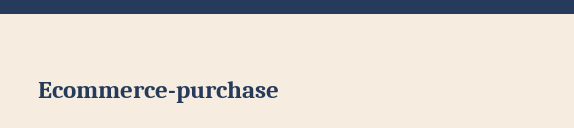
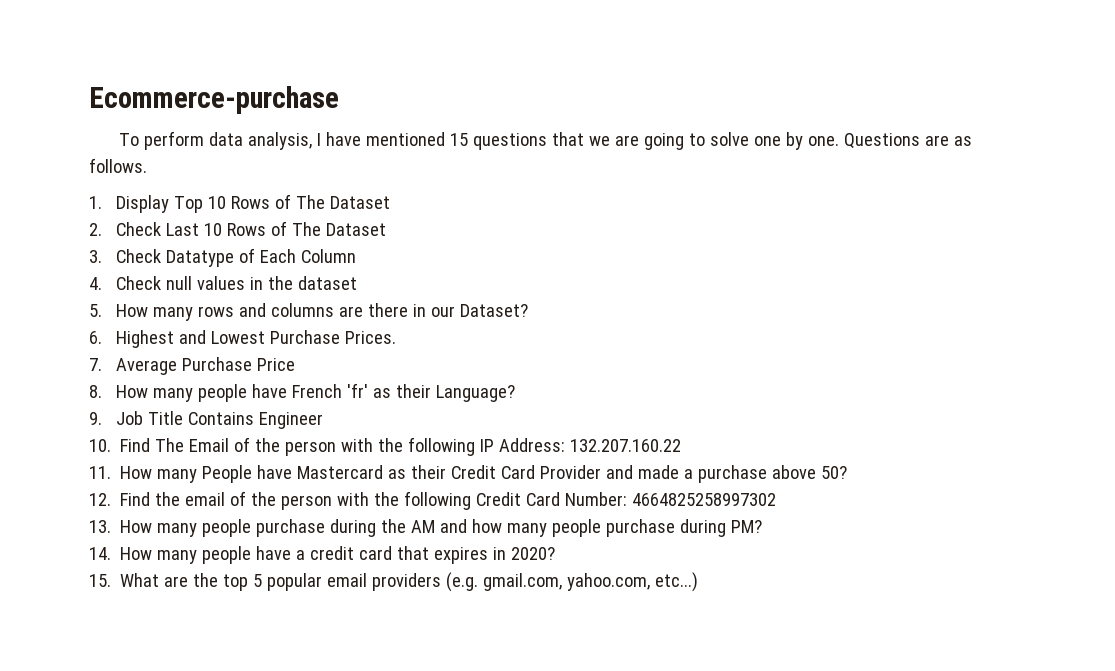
+ To perform data analysis, I have mentioned 15 questions that we are going to solve one by one. Questions are as follows.
+ 1. Display Top 10 Rows of The Dataset
+ 2. Check Last 10 Rows of The Dataset
+ 3. Check Datatype of Each Column
+ 4. Check null values in the dataset
+ 5. How many rows and columns are there in our Dataset?
+ 6. Highest and Lowest Purchase Prices.
+ 7. Average Purchase Price
+ 8. How many people have French 'fr' as their Language?
+ 9. Job Title Contains Engineer
+ 10. Find The Email of the person with the following IP Address: 132.207.160.22
+ 11. How many People have Mastercard as their Credit Card Provider and made a purchase above 50?
+ 12. Find the email of the person with the following Credit Card Number: 4664825258997302
+ 13. How many people purchase during the AM and how many people purchase during PM?
+ 14. How many people have a credit card that expires in 2020?
+ 15. What are the top 5 popular email providers (e.g. gmail.com, yahoo.com, etc...)

